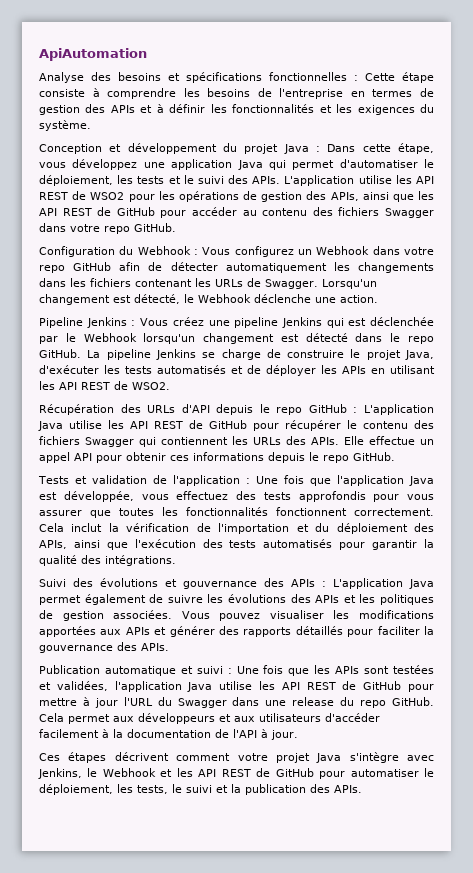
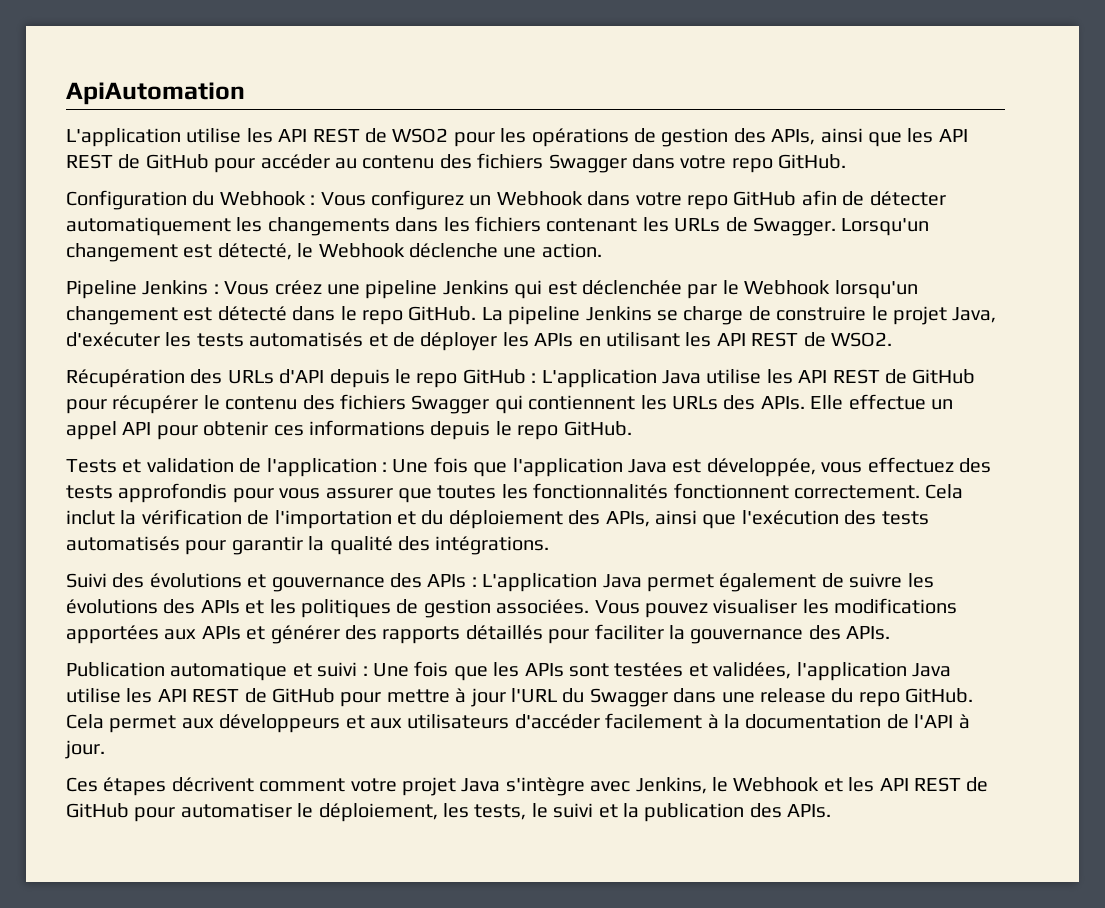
- Analyse des besoins et spécifications fonctionnelles : Cette étape consiste à comprendre les besoins de l'entreprise en termes de gestion des APIs et à définir les fonctionnalités et les exigences du système.
- Conception et développement du projet Java : Dans cette étape, vous développez une application Java qui permet d'automatiser le déploiement, les tests et le suivi des APIs.

